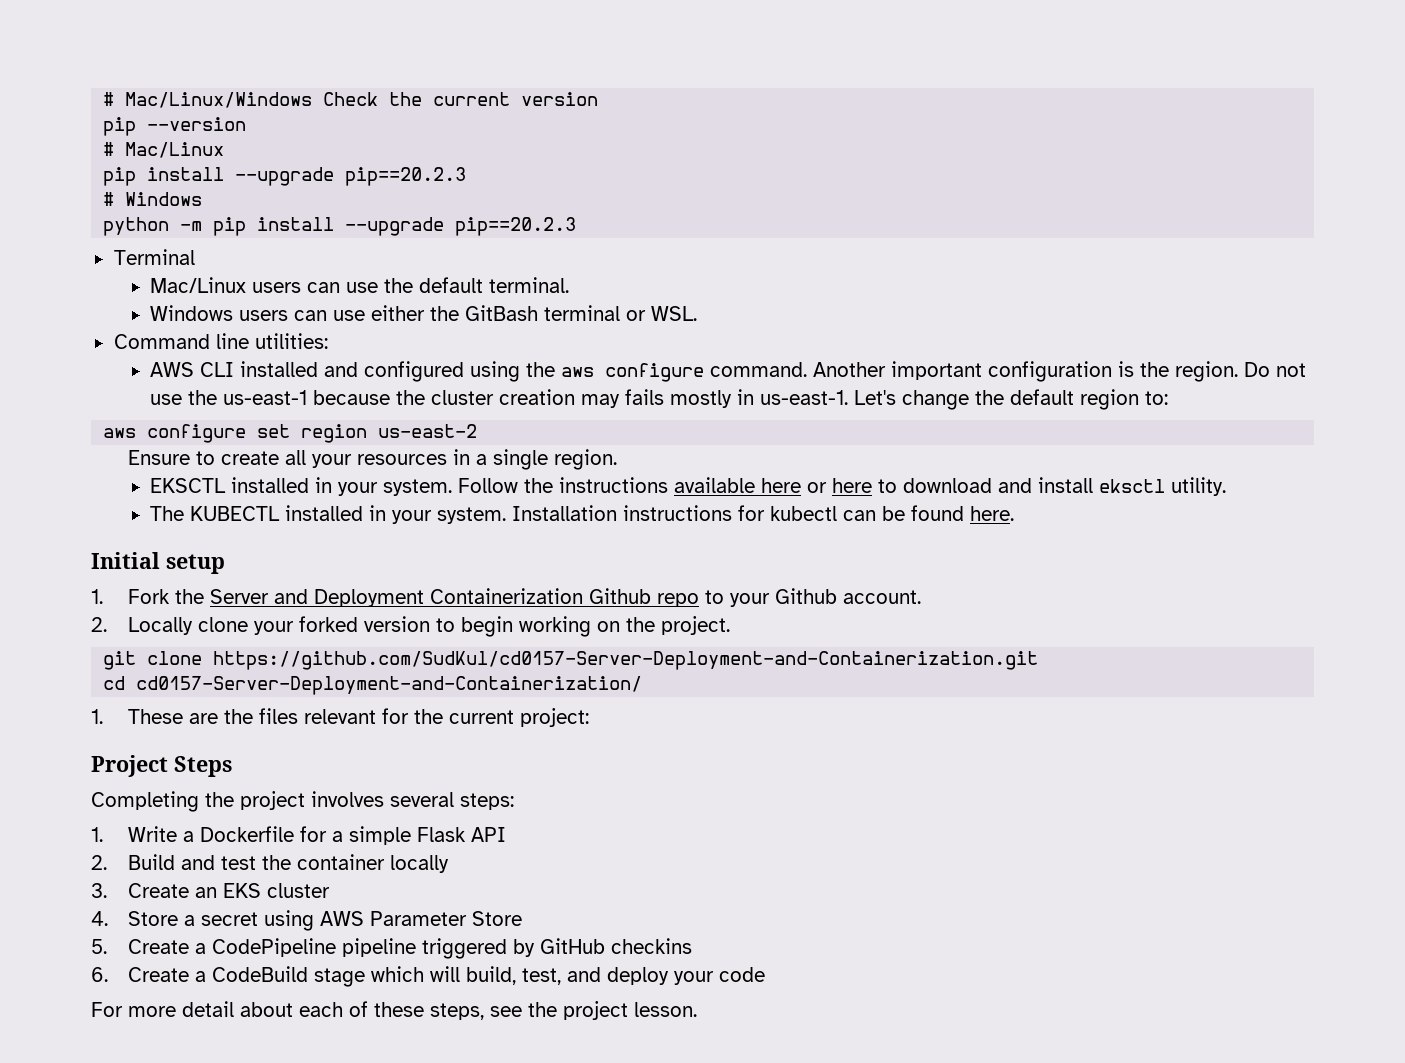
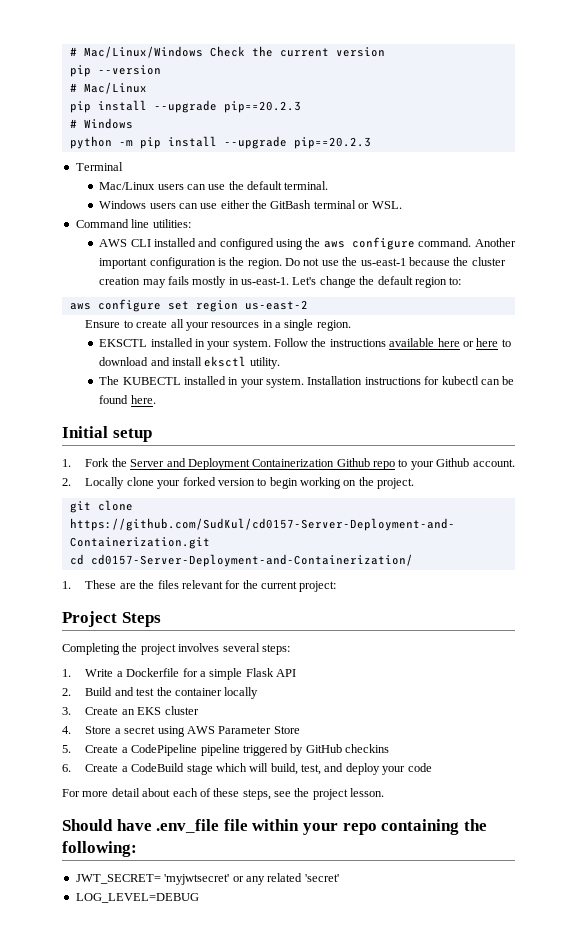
+ Should have .env_file file within your repo containing the following:
+ JWT_SECRET= 'myjwtsecret' or any related 'secret'
+ LOG_LEVEL=DEBUG

